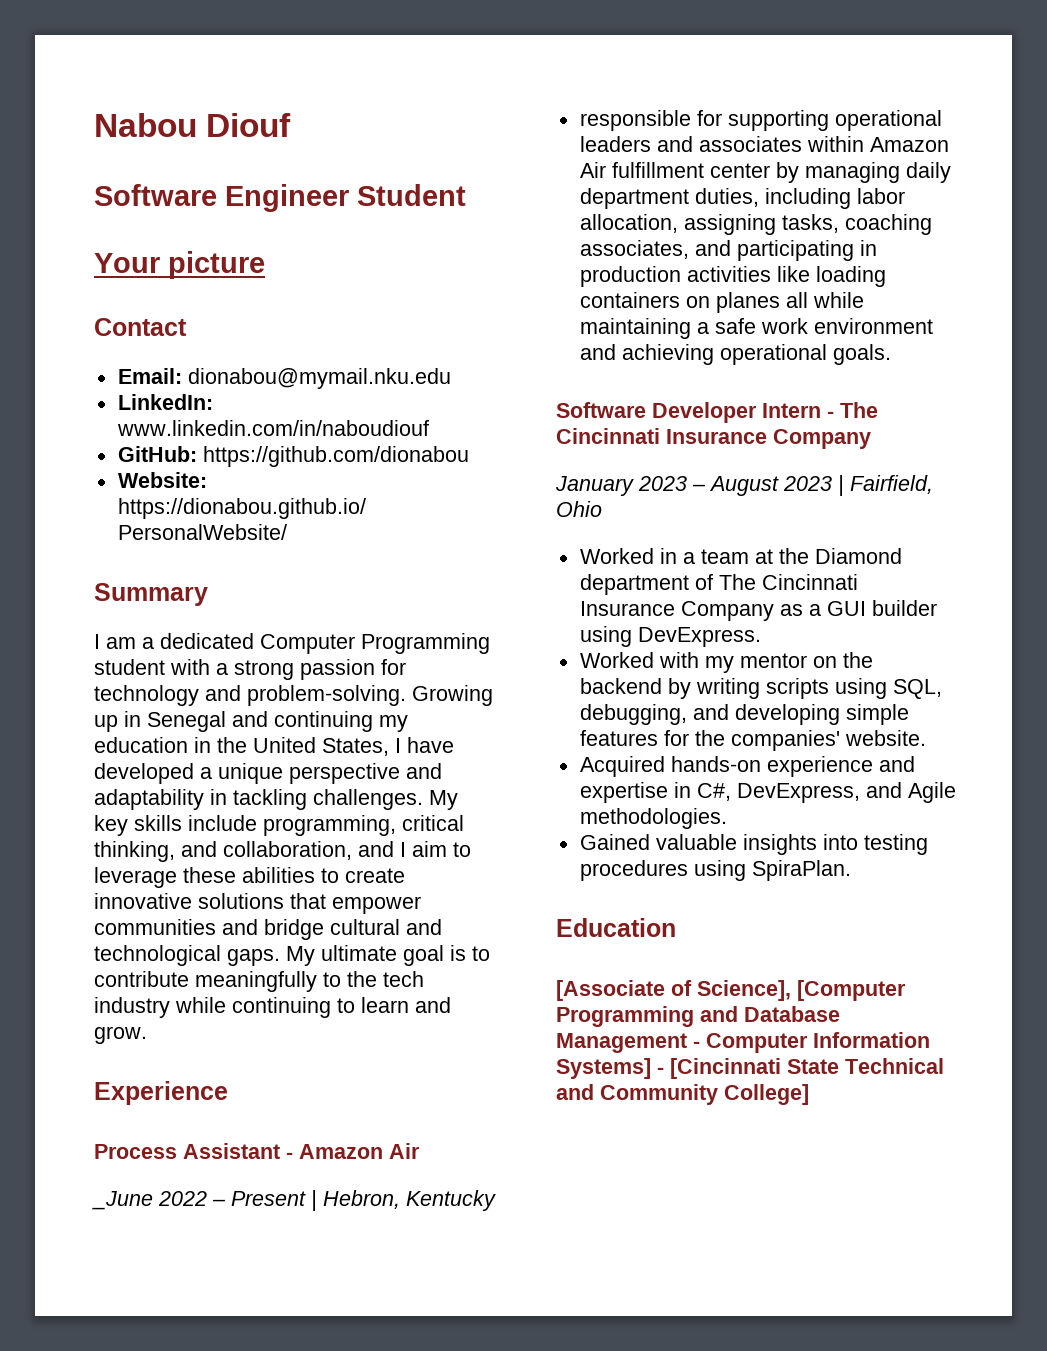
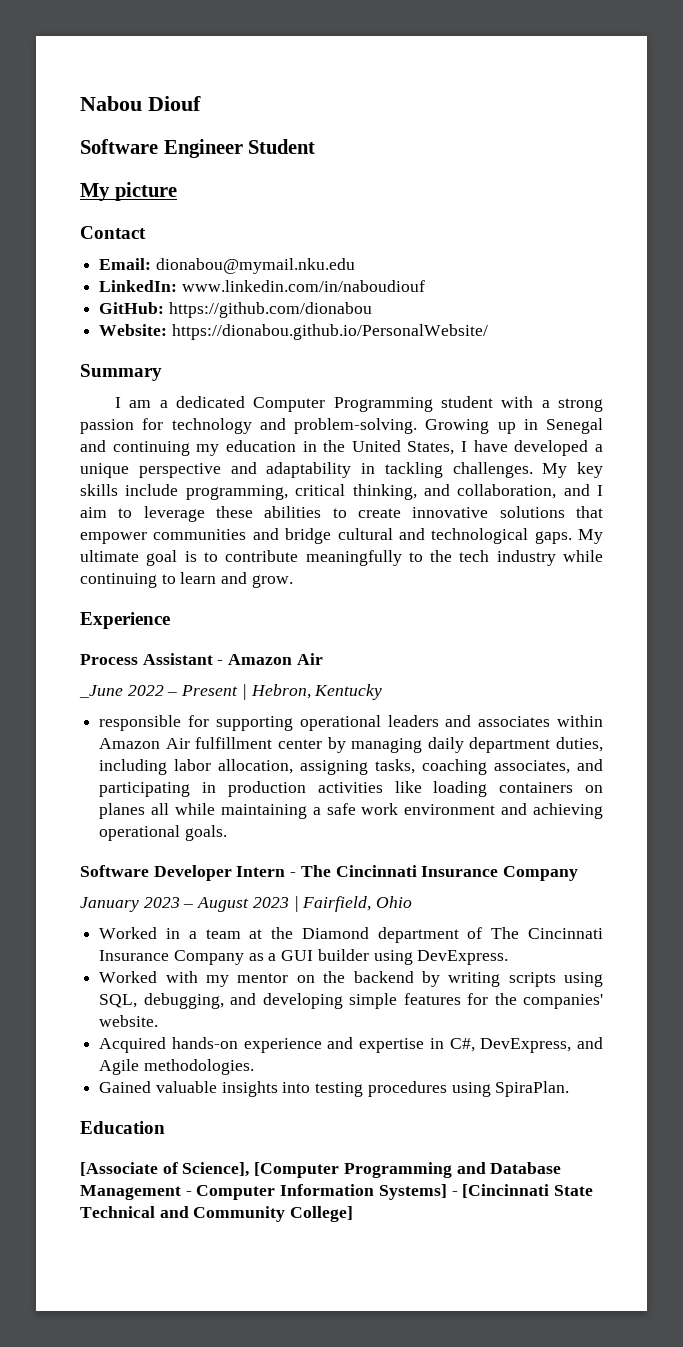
- Your picture
+ My picture

